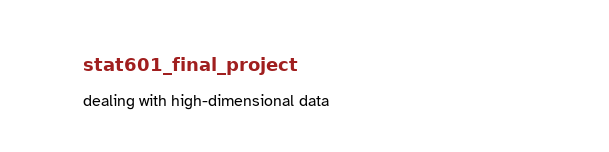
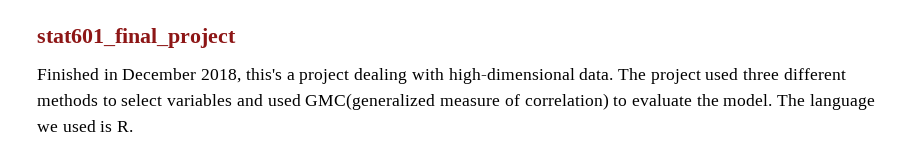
- dealing with high-dimensional data
+ Finished in December 2018, this's a project dealing with high-dimensional data. The project used three different methods to select variables and used GMC(generalized measure of correlation) to evaluate the model. The language we used is R.

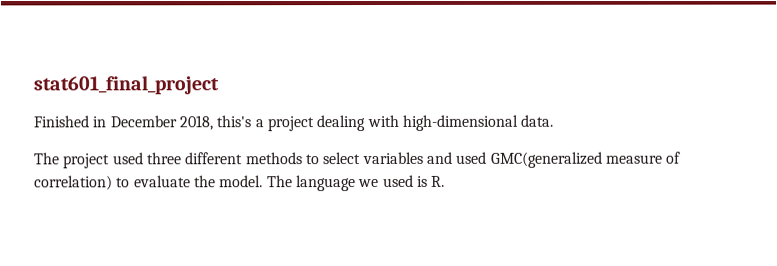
- Finished in December 2018, this's a project dealing with high-dimensional data. The project used three different methods to select variables and used GMC(generalized measure of correlation) to evaluate the model.
+ Finished in December 2018, this's a project dealing with high-dimensional data.
+ The project used three different methods to select variables and used GMC(generalized measure of correlation) to evaluate the model.

